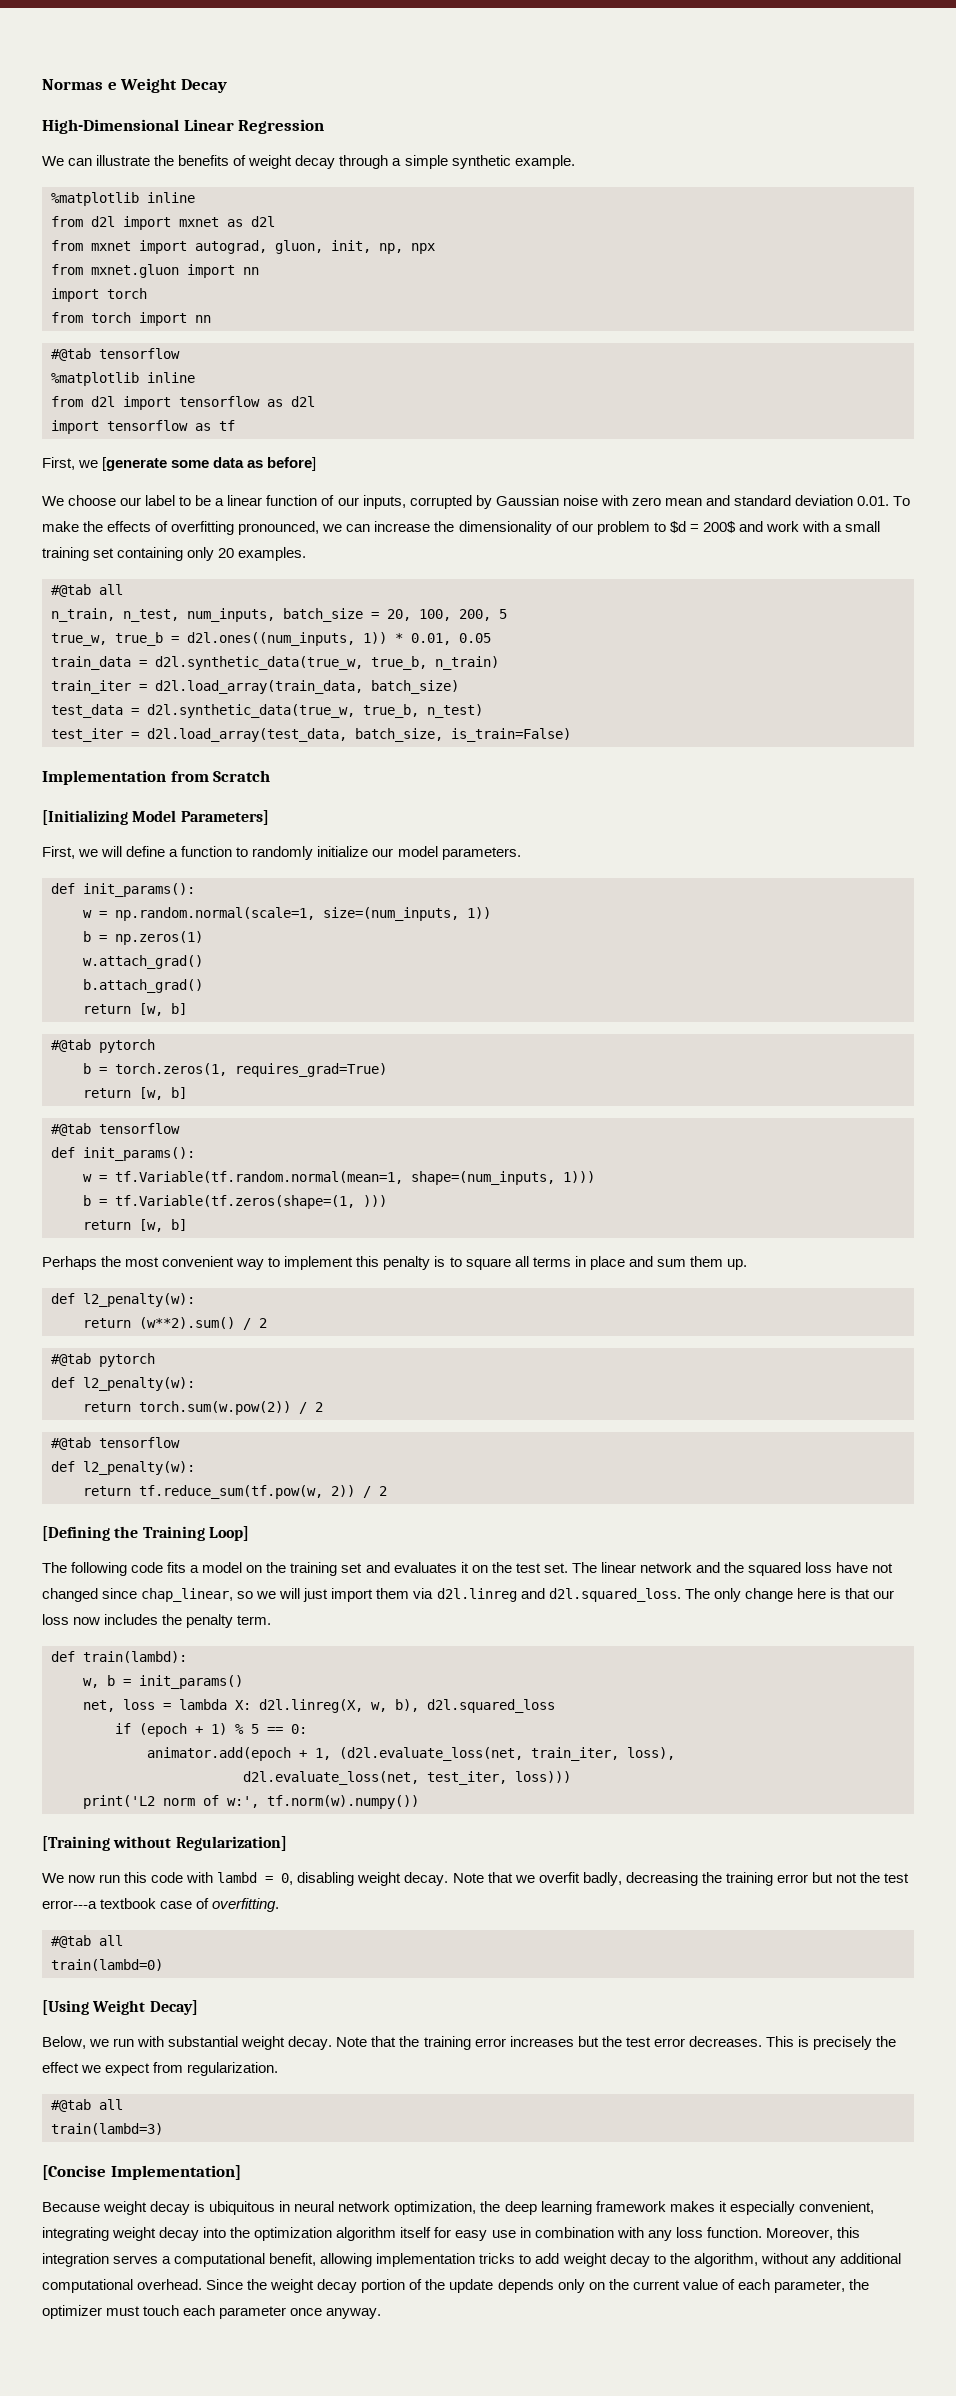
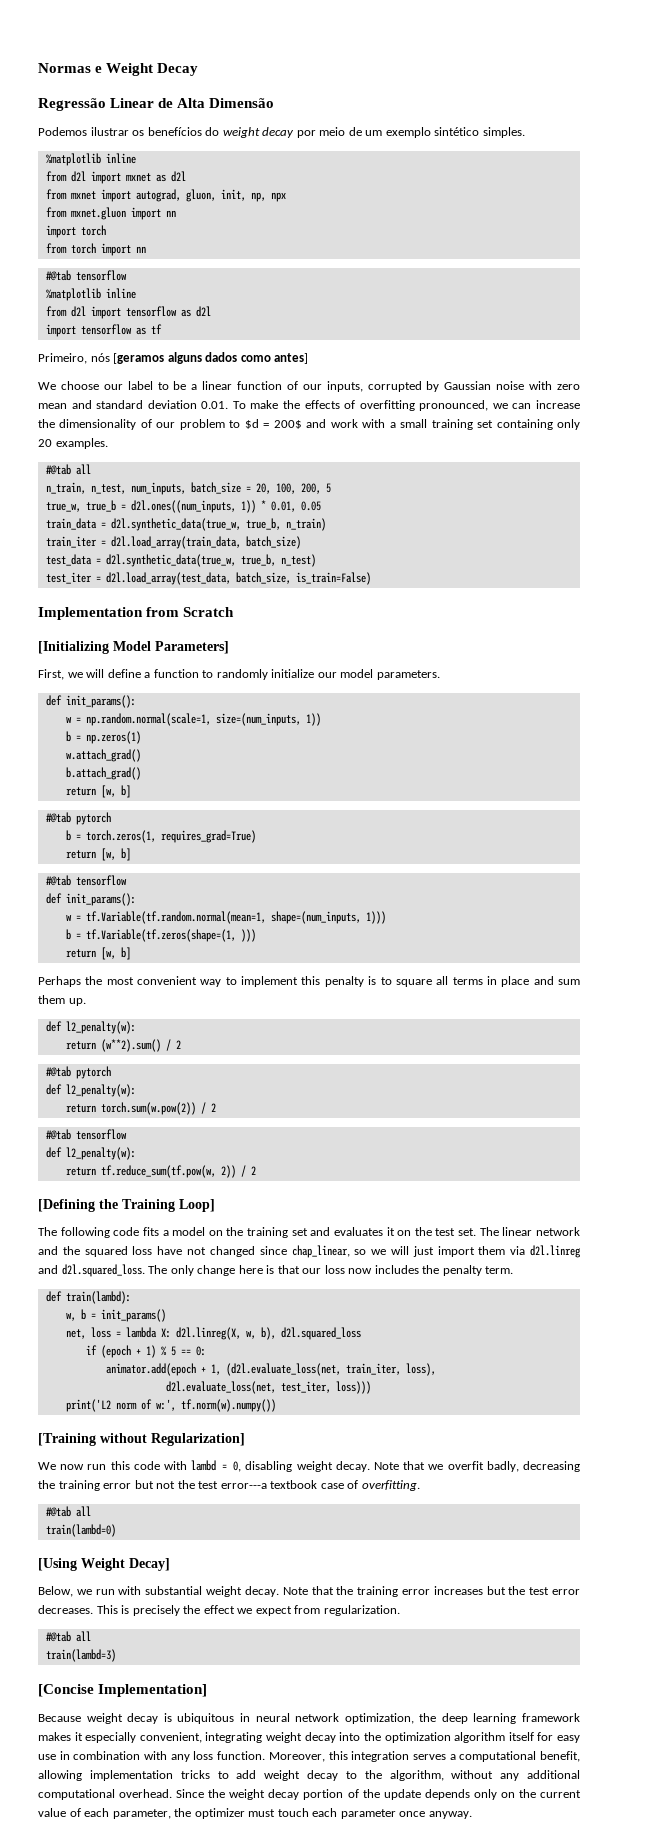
- High-Dimensional Linear Regression
- We can illustrate the benefits of weight decay through a simple synthetic example.
+ Regressão Linear de Alta Dimensão
+ Podemos ilustrar os benefícios do weight decay por meio de um exemplo sintético simples.
- First, we [generate some data as before]
+ Primeiro, nós [geramos alguns dados como antes]

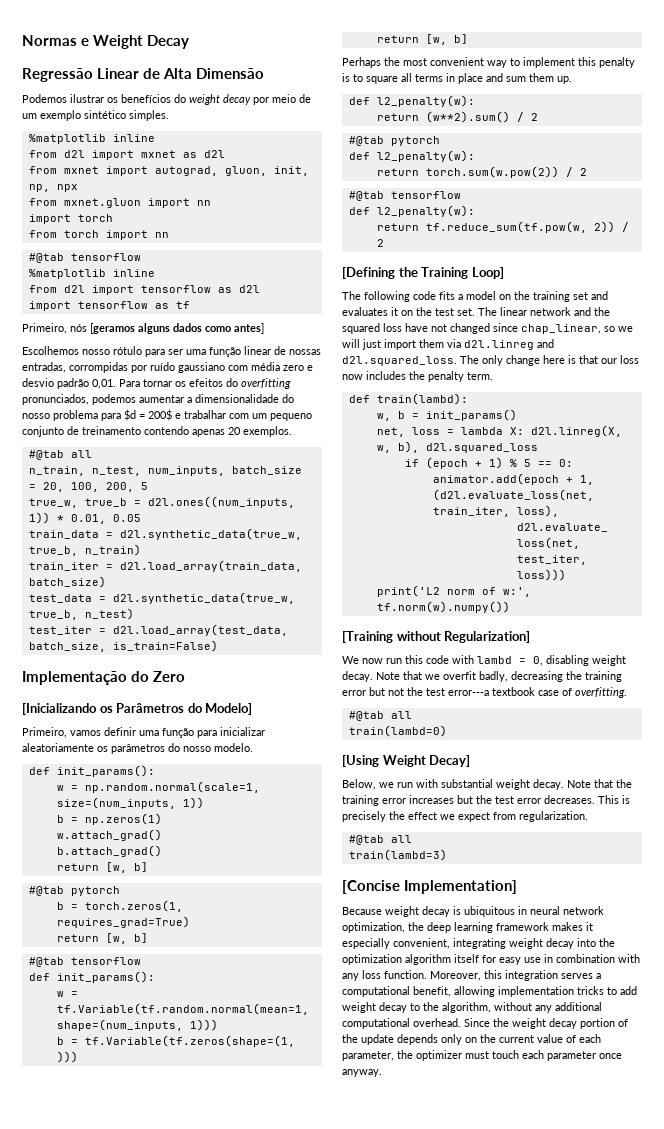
- We choose our label to be a linear function of our inputs, corrupted by Gaussian noise with zero mean and standard deviation 0.01. To make the effects of overfitting pronounced, we can increase the dimensionality of our problem to $d = 200$ and work with a small training set containing only 20 examples.
+ Escolhemos nosso rótulo para ser uma função linear de nossas entradas, corrompidas por ruído gaussiano com média zero e desvio padrão 0,01. Para tornar os efeitos do overfitting pronunciados, podemos aumentar a dimensionalidade do nosso problema para $d = 200$ e trabalhar com um pequeno conjunto de treinamento contendo apenas 20 exemplos.
- Implementation from Scratch
- [Initializing Model Parameters]
- First, we will define a function to randomly initialize our model parameters.
+ Implementação do Zero
+ [Inicializando os Parâmetros do Modelo]
+ Primeiro, vamos definir uma função para inicializar aleatoriamente os parâmetros do nosso modelo.

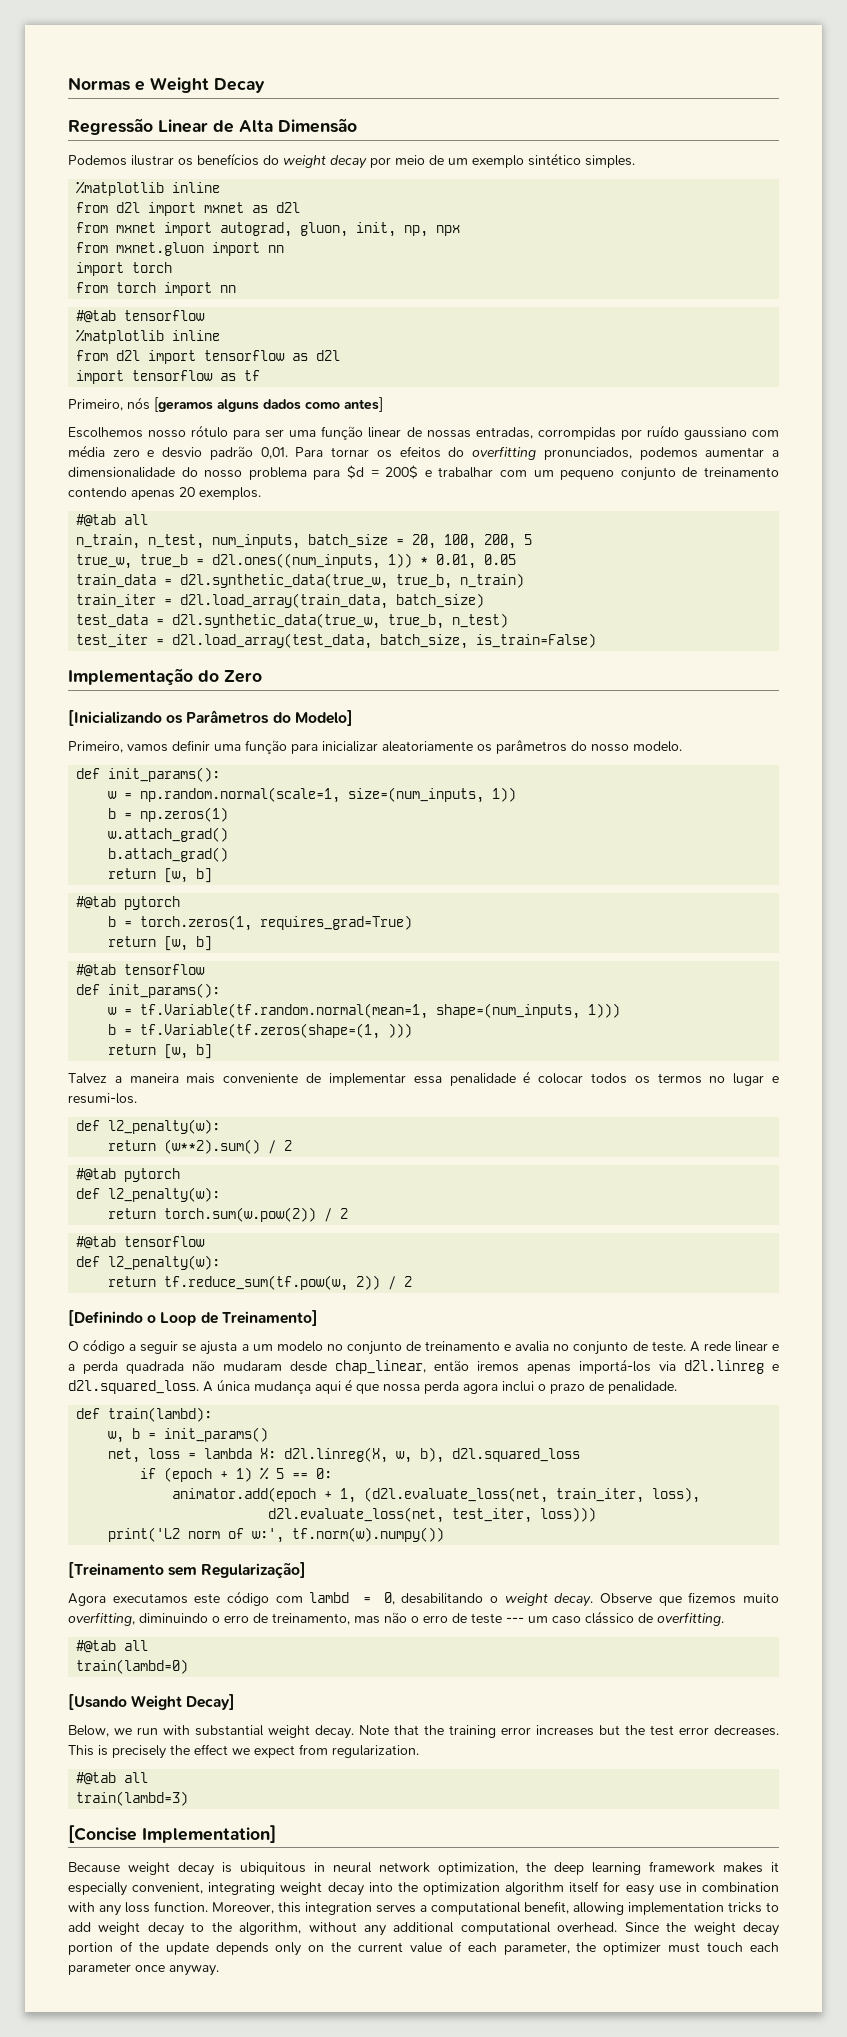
- Perhaps the most convenient way to implement this penalty is to square all terms in place and sum them up.
+ Talvez a maneira mais conveniente de implementar essa penalidade é colocar todos os termos no lugar e resumi-los.
- [Defining the Training Loop]
- The following code fits a model on the training set and evaluates it on the test set. The linear network and the squared loss have not changed since chap_linear, so we will just import them via d2l.linreg and d2l.squared_loss. The only change here is that our loss now includes the penalty term.
+ [Definindo o Loop de Treinamento]
+ O código a seguir se ajusta a um modelo no conjunto de treinamento e avalia no conjunto de teste. A rede linear e a perda quadrada não mudaram desde chap_linear, então iremos apenas importá-los via d2l.linreg e d2l.squared_loss. A única mudança aqui é que nossa perda agora inclui o prazo de penalidade.
- [Training without Regularization]
- We now run this code with lambd = 0, disabling weight decay. Note that we overfit badly, decreasing the training error but not the test error---a textbook case of overfitting.
+ [Treinamento sem Regularização]
+ Agora executamos este código com lambd = 0, desabilitando o weight decay. Observe que fizemos muito overfitting, diminuindo o erro de treinamento, mas não o erro de teste --- um caso clássico de overfitting.
- [Using Weight Decay]
+ [Usando Weight Decay]

